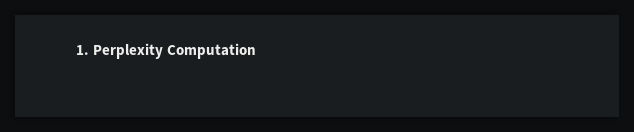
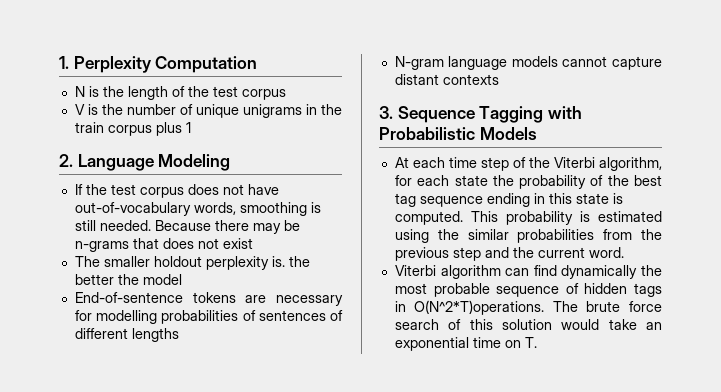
+ N is the length of the test corpus
+ V is the number of unique unigrams in the train corpus plus 1
+ 2. Language Modeling
+ If the test corpus does not have out-of-vocabulary words, smoothing is still needed. Because there may be n-grams that does not exist
+ The smaller holdout perplexity is. the better the model
+ End-of-sentence tokens are necessary for modelling probabilities of sentences of different lengths
+ N-gram language models cannot capture distant contexts
+ 3. Sequence Tagging with Probabilistic Models
+ At each time step of the Viterbi algorithm, for each state the probability of the best tag sequence ending in this state is computed. This probability is estimated using the similar probabilities from the previous step and the current word.
+ Viterbi algorithm can find dynamically the most probable sequence of hidden tags in O(N^2*T)operations. The brute force search of this solution would take an exponential time on T.

